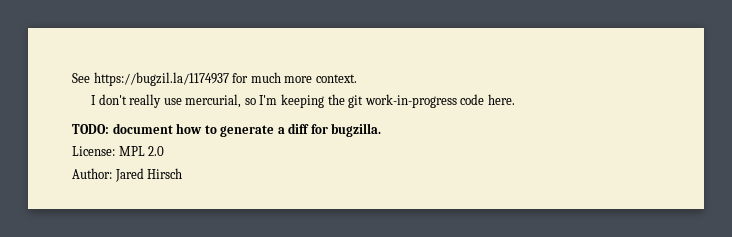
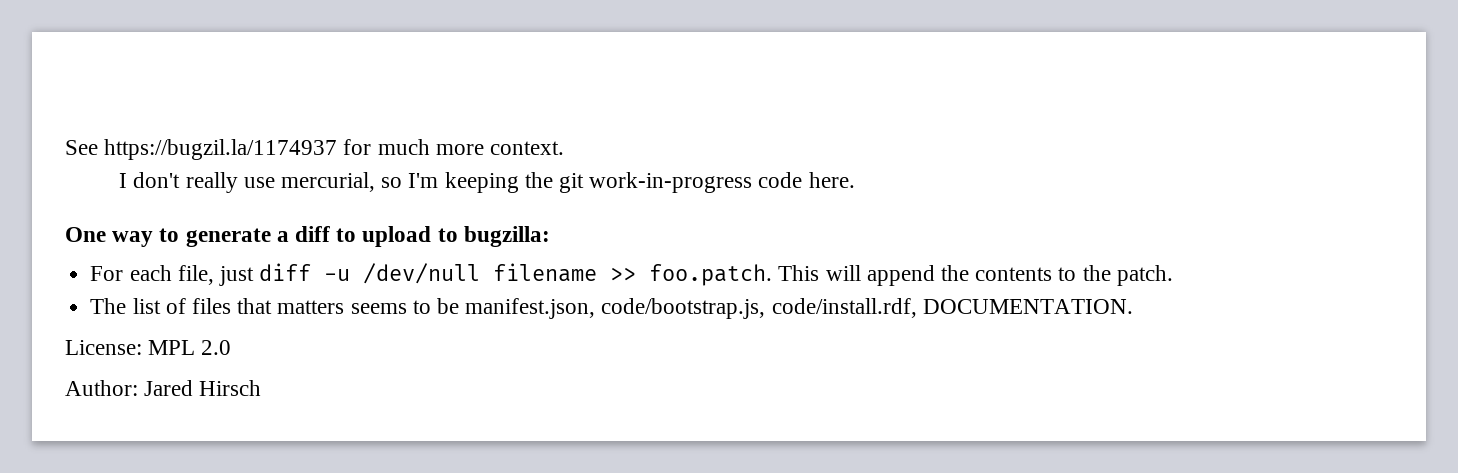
- TODO: document how to generate a diff for bugzilla.
+ One way to generate a diff to upload to bugzilla:
+ For each file, just diff -u /dev/null filename >> foo.patch. This will append the contents to the patch.
+ The list of files that matters seems to be manifest.json, code/bootstrap.js, code/install.rdf, DOCUMENTATION.

